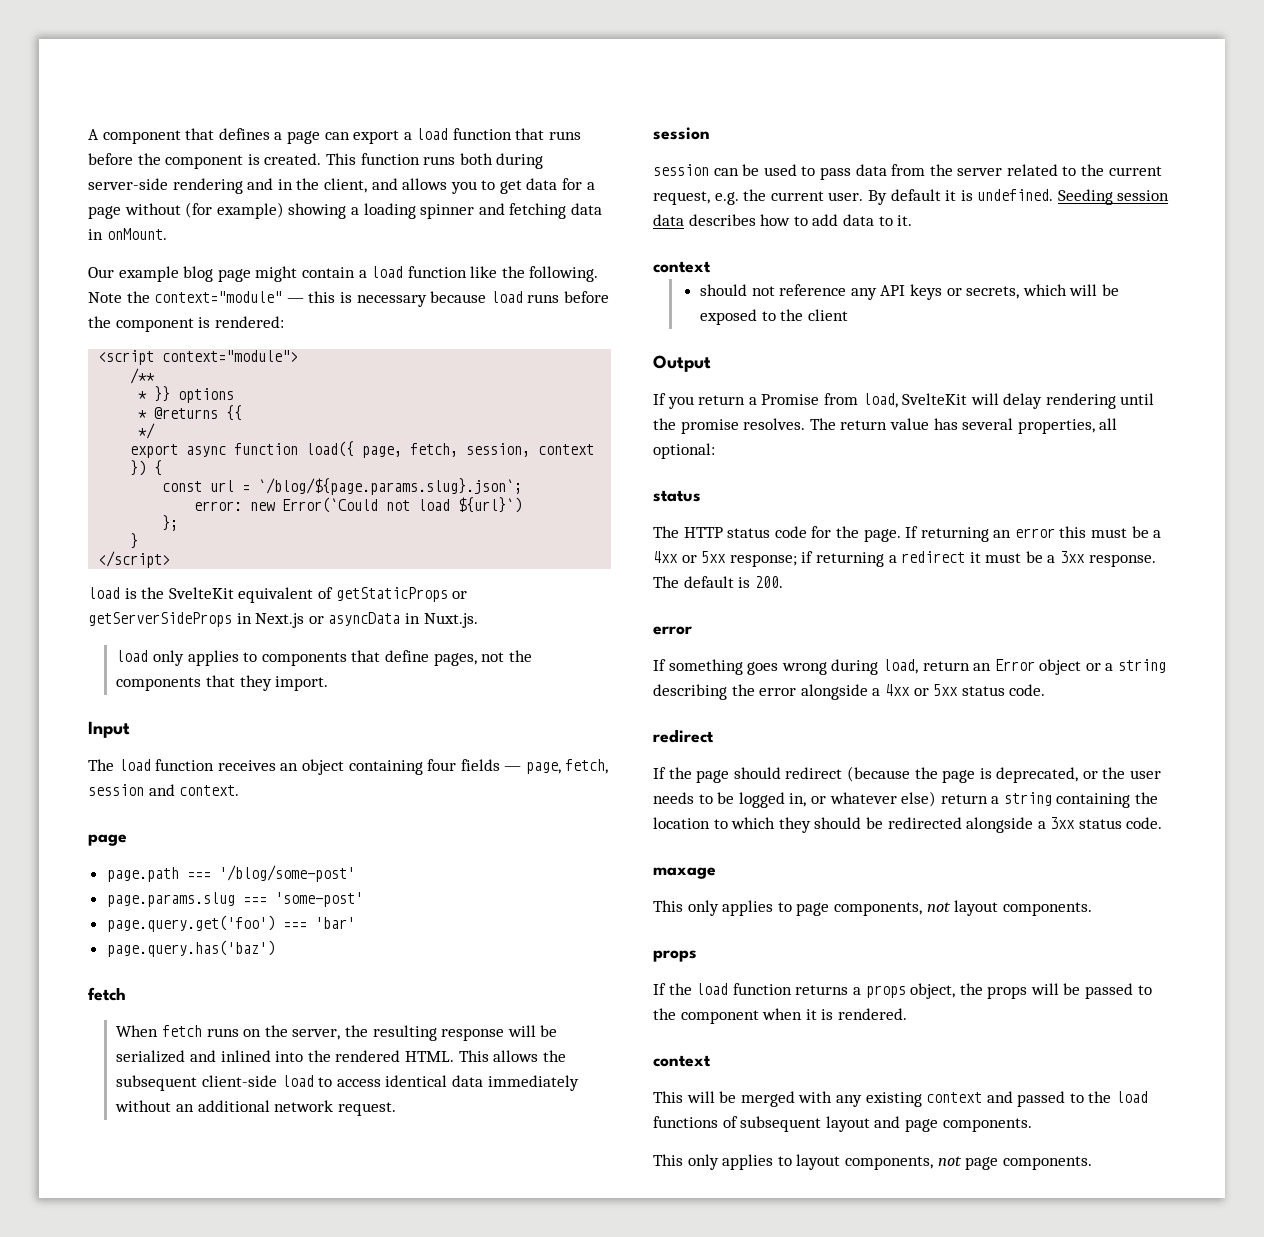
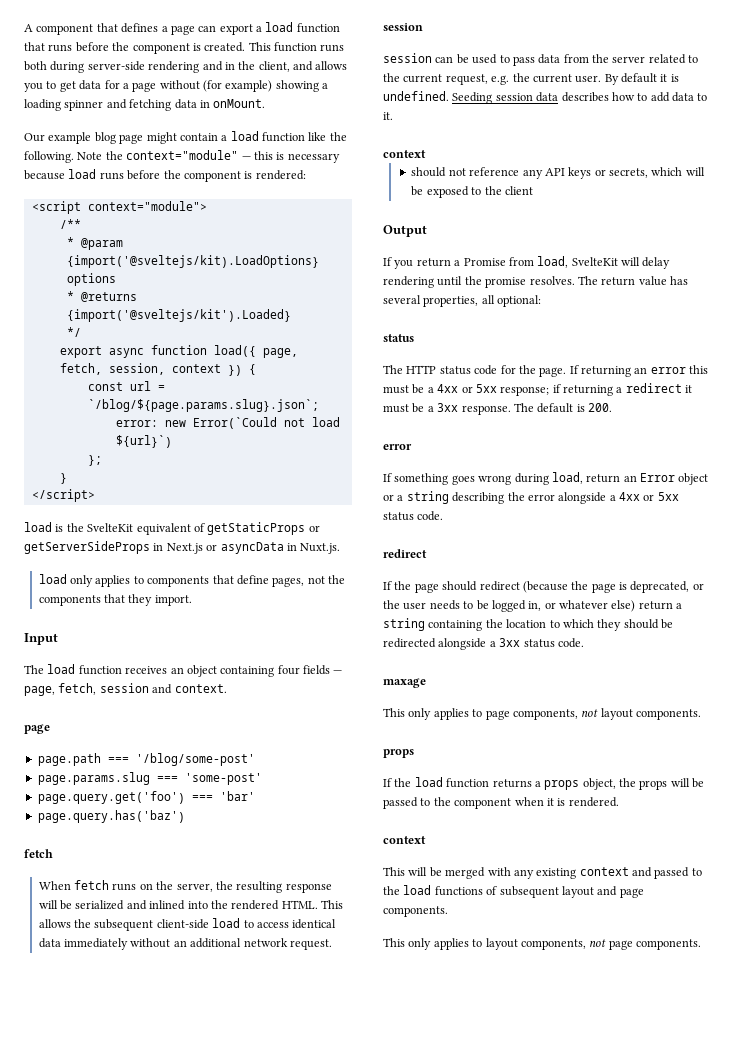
- * }} options
+ * @param {import('@sveltejs/kit).LoadOptions} options
- * @returns {{
+ * @returns {import('@sveltejs/kit').Loaded}

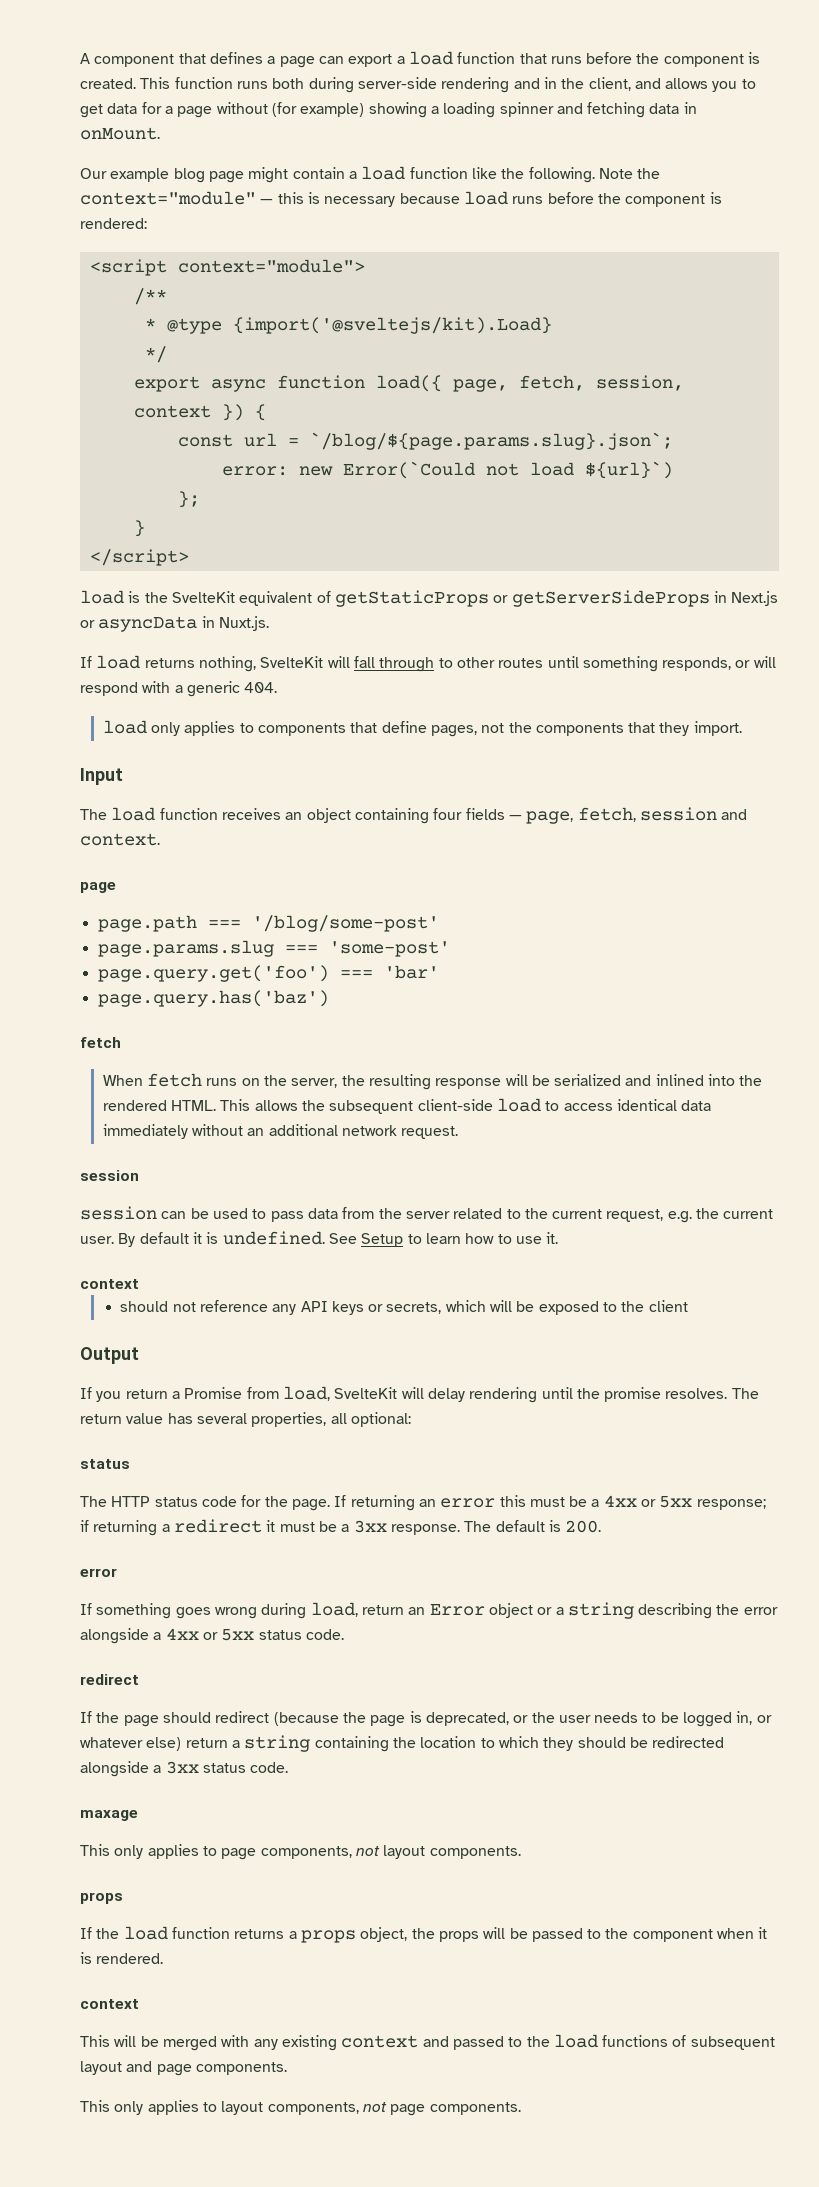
- * @param {import('@sveltejs/kit).LoadOptions} options
- * @returns {import('@sveltejs/kit').Loaded}
+ * @type {import('@sveltejs/kit).Load}
+ If load returns nothing, SvelteKit will fall through to other routes until something responds, or will respond with a generic 404.
- Seeding session data describes how to add data to it.
+ See Setup to learn how to use it.

